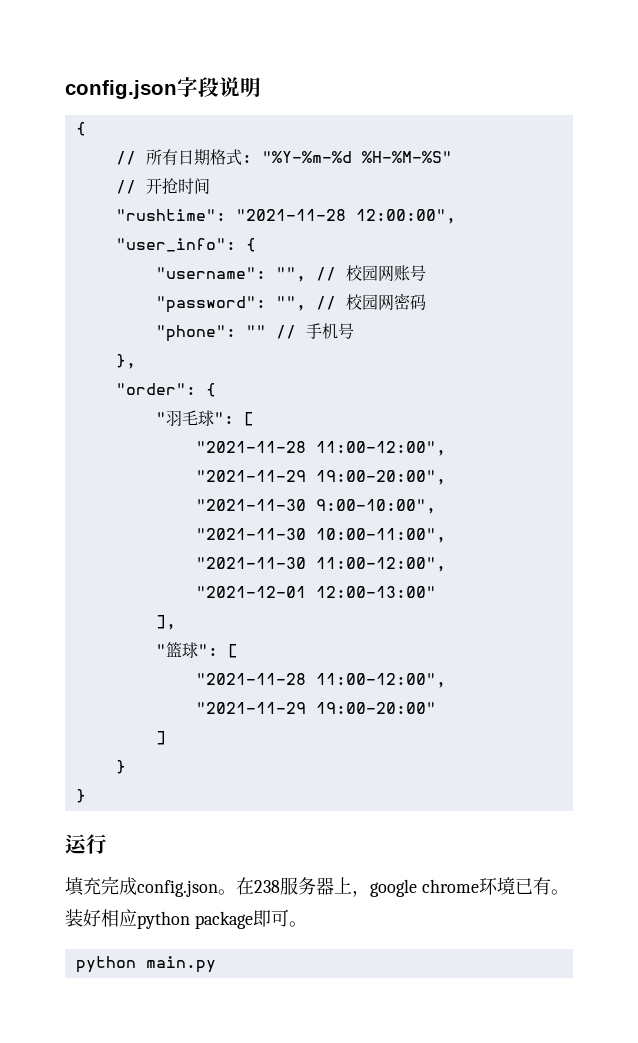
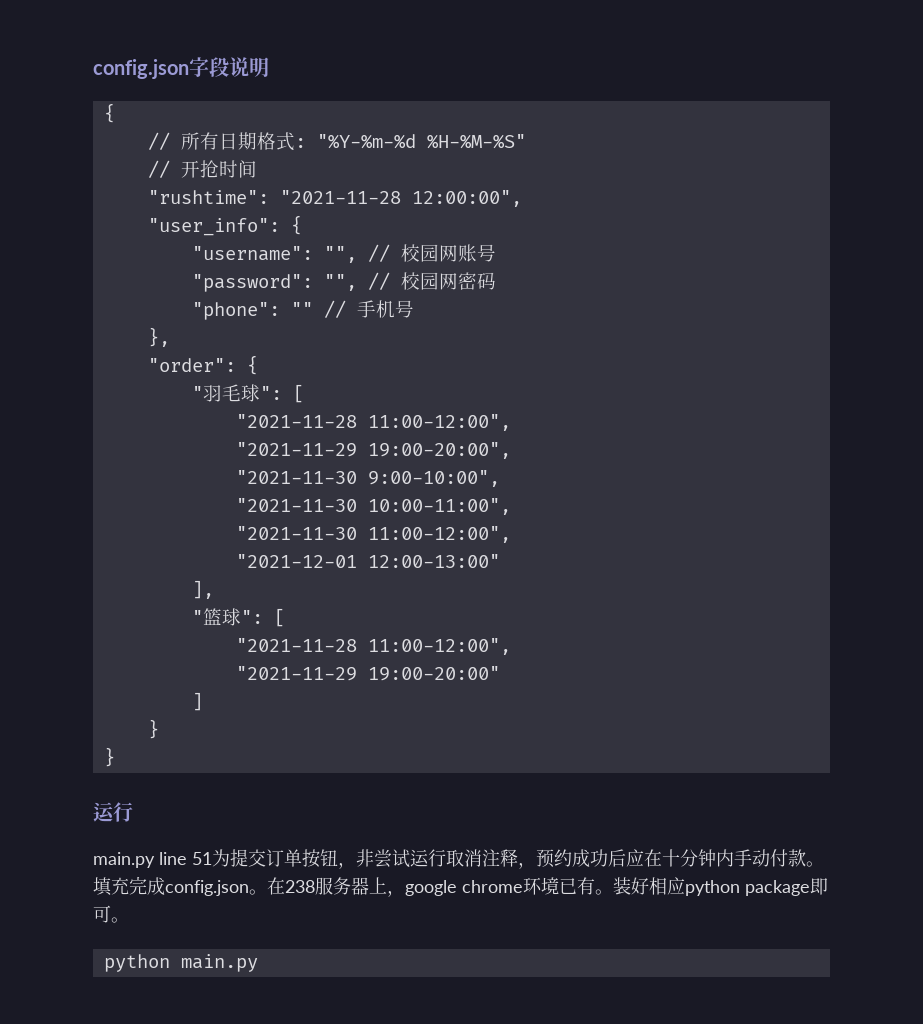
+ main.py line 51为提交订单按钮，非尝试运行取消注释，预约成功后应在十分钟内手动付款。

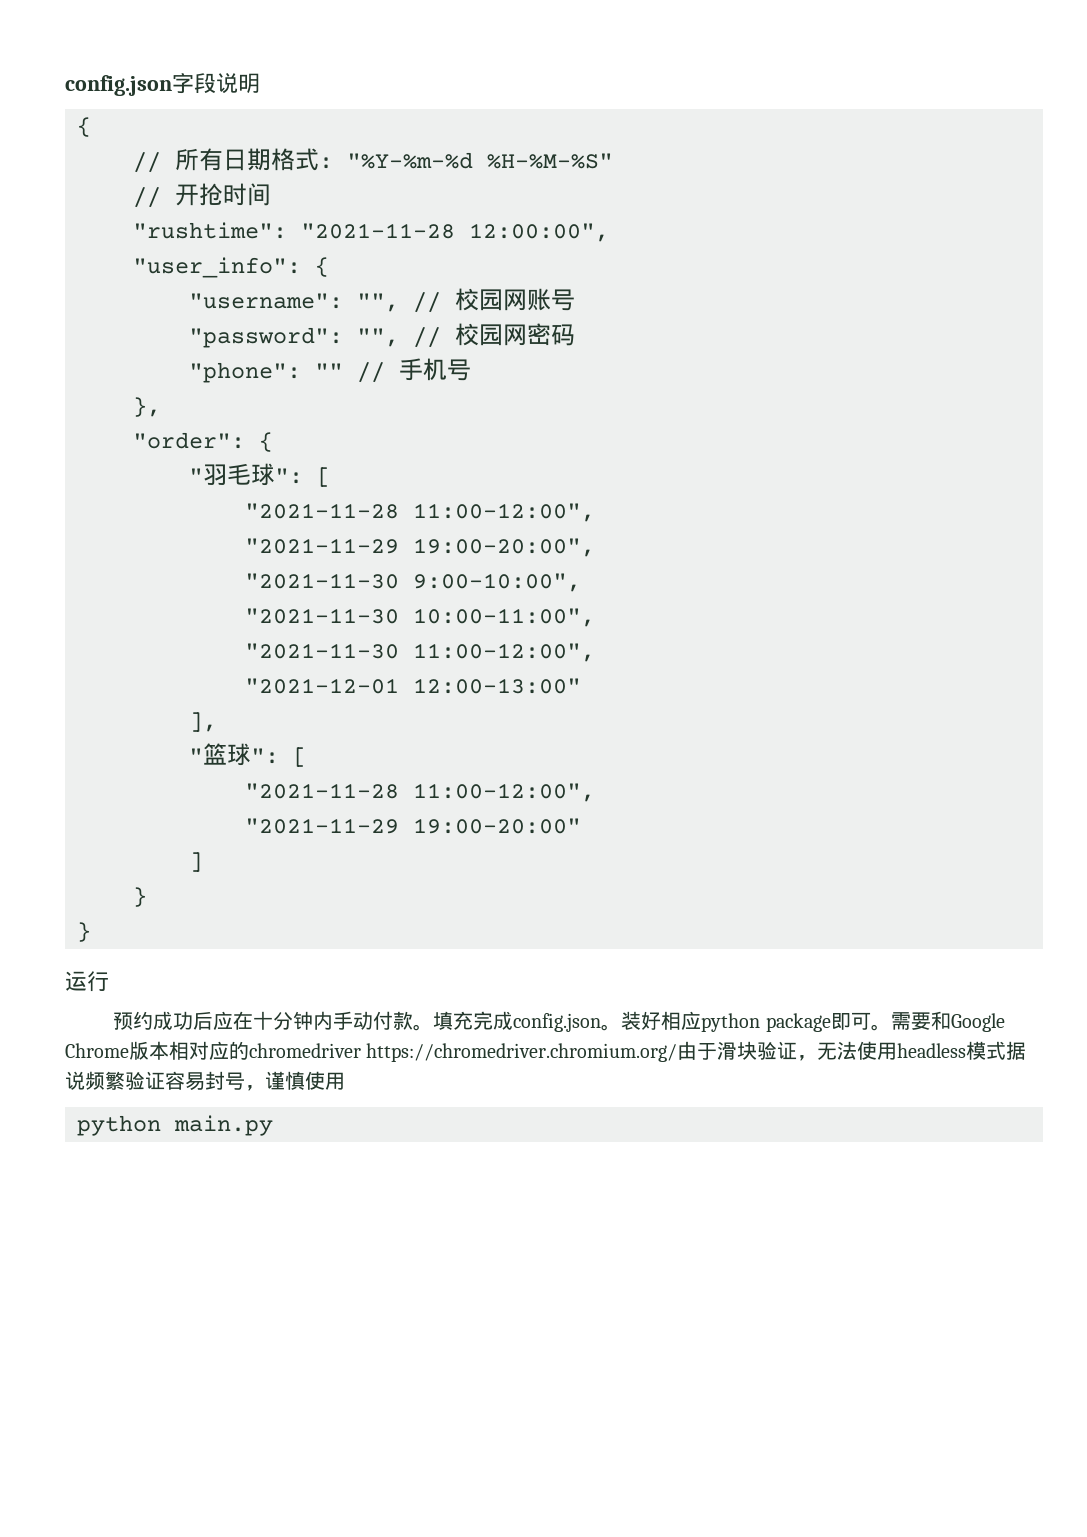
- main.py line 51为提交订单按钮，非尝试运行取消注释，预约成功后应在十分钟内手动付款。
+ 预约成功后应在十分钟内手动付款。
- 在238服务器上，google chrome环境已有。
+ 需要和Google Chrome版本相对应的chromedriver https://chromedriver.chromium.org/由于滑块验证，无法使用headless模式据说频繁验证容易封号，谨慎使用

